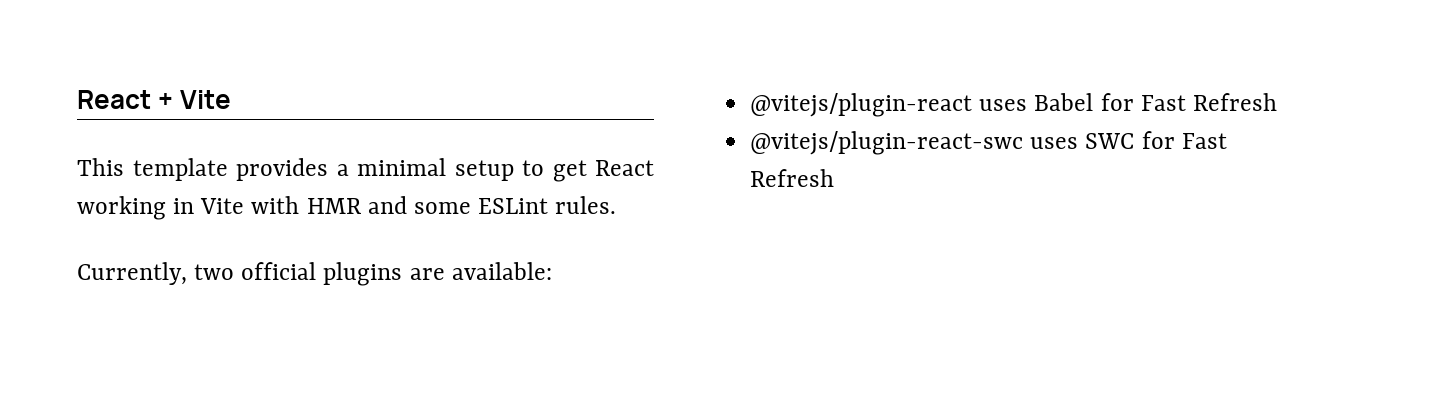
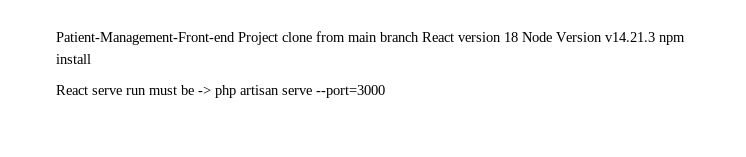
- React + Vite
- This template provides a minimal setup to get React working in Vite with HMR and some ESLint rules.
- Currently, two official plugins are available:
- @vitejs/plugin-react uses Babel for Fast Refresh
- @vitejs/plugin-react-swc uses SWC for Fast Refresh
+ Patient-Management-Front-end Project clone from main branch React version 18 Node Version v14.21.3 npm install
+ React serve run must be -> php artisan serve --port=3000

